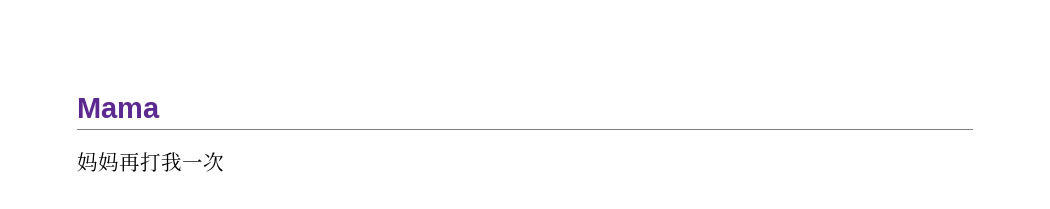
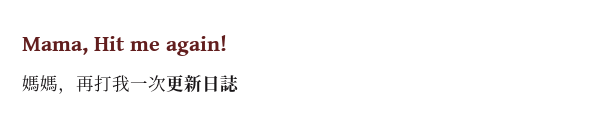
- Mama
- 妈妈再打我一次
+ Mama, Hit me again!
+ 媽媽，再打我一次更新日誌

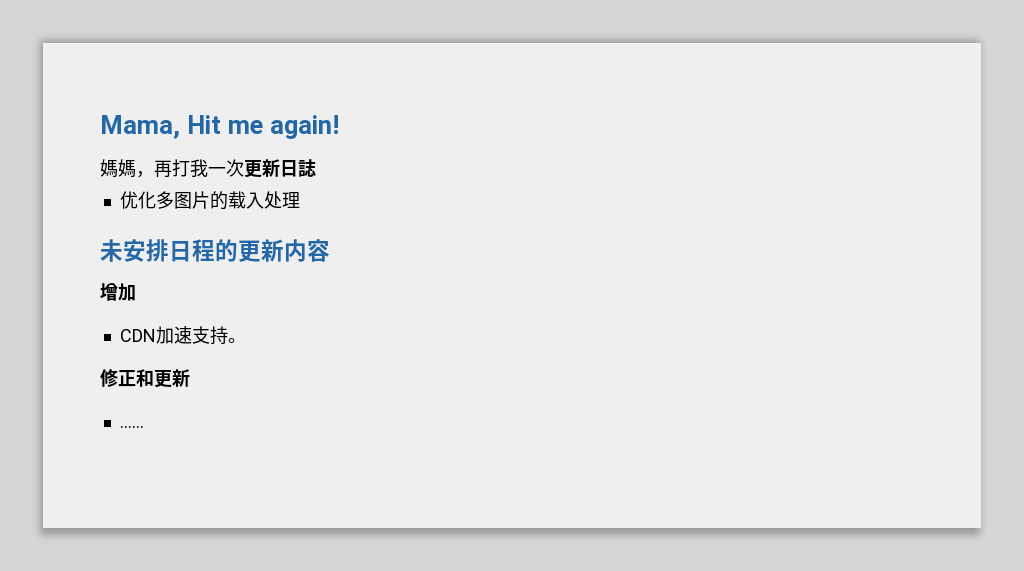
+ 优化多图片的载入处理
+ 未安排日程的更新内容
+ 增加
+ CDN加速支持。
+ 修正和更新
+ ……

